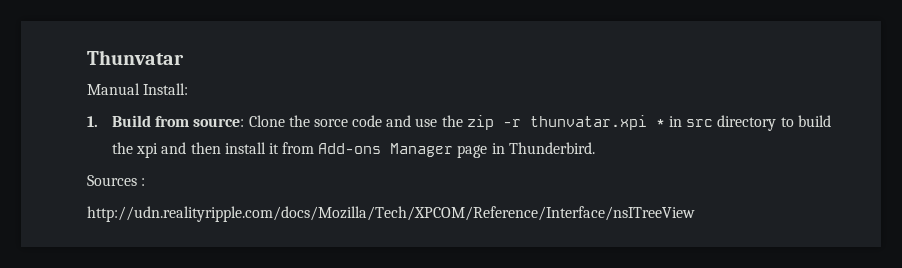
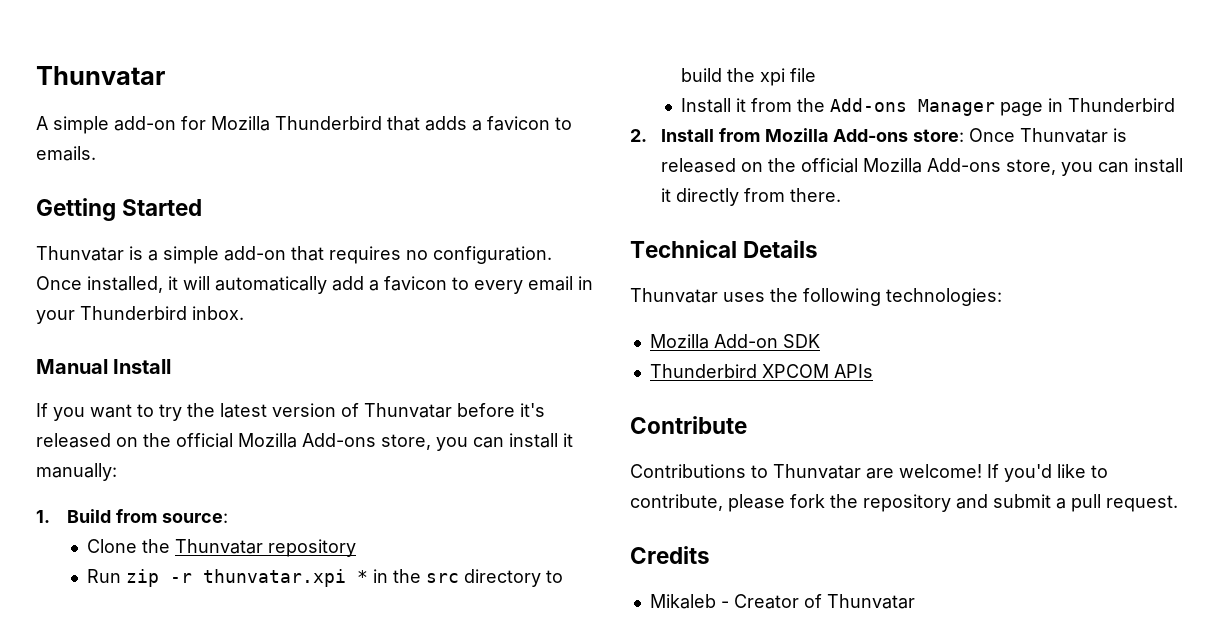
- Manual Install:
+ A simple add-on for Mozilla Thunderbird that adds a favicon to emails.
+ Getting Started
+ Thunvatar is a simple add-on that requires no configuration. Once installed, it will automatically add a favicon to every email in your Thunderbird inbox.
+ Manual Install
+ If you want to try the latest version of Thunvatar before it's released on the official Mozilla Add-ons store, you can install it manually:
- 1. Build from source: Clone the sorce code and use the zip -r thunvatar.xpi * in src directory to build the xpi and then install it from Add-ons Manager page in Thunderbird.
- Sources :
- http://udn.realityripple.com/docs/Mozilla/Tech/XPCOM/Reference/Interface/nsITreeView
+ 1. Build from source:
+ Clone the Thunvatar repository
+ Run zip -r thunvatar.xpi * in the src directory to build the xpi file
+ Install it from the Add-ons Manager page in Thunderbird
+ 2. Install from Mozilla Add-ons store: Once Thunvatar is released on the official Mozilla Add-ons store, you can install it directly from there.
+ Technical Details
+ Thunvatar uses the following technologies:
+ Mozilla Add-on SDK
+ Thunderbird XPCOM APIs
+ Contribute
+ Contributions to Thunvatar are welcome! If you'd like to contribute, please fork the repository and submit a pull request.
+ Credits
+ Mikaleb - Creator of Thunvatar

